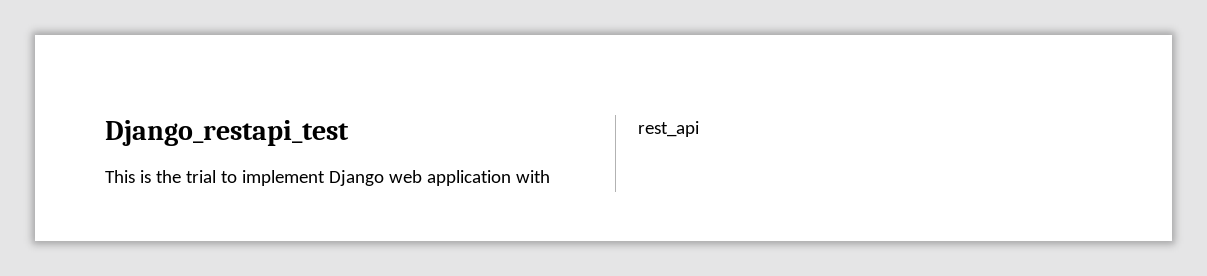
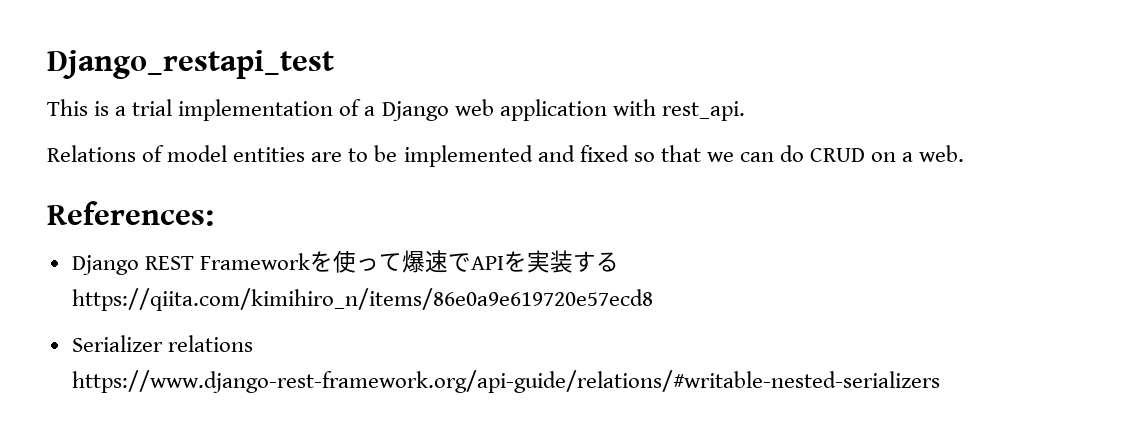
- This is the trial to implement Django web application with rest_api
+ This is a trial implementation of a Django web application with rest_api.
+ Relations of model entities are to be implemented and fixed so that we can do CRUD on a web.
+ References:
+ Django REST Frameworkを使って爆速でAPIを実装するhttps://qiita.com/kimihiro_n/items/86e0a9e619720e57ecd8
+ Serializer relations https://www.django-rest-framework.org/api-guide/relations/#writable-nested-serializers

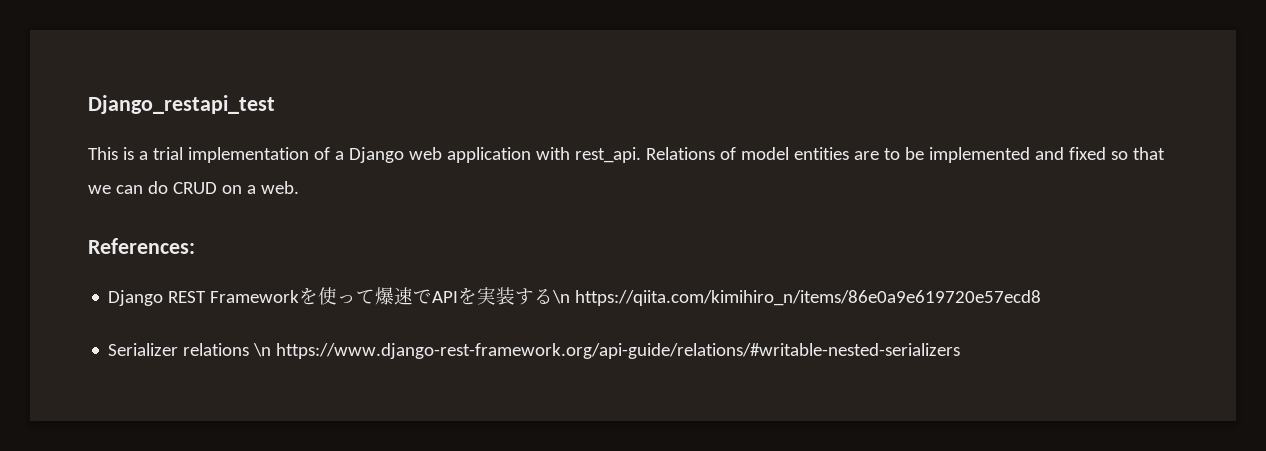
- This is a trial implementation of a Django web application with rest_api.
- Relations of model entities are to be implemented and fixed so that we can do CRUD on a web.
+ This is a trial implementation of a Django web application with rest_api. Relations of model entities are to be implemented and fixed so that we can do CRUD on a web.
- Django REST Frameworkを使って爆速でAPIを実装するhttps://qiita.com/kimihiro_n/items/86e0a9e619720e57ecd8
+ Django REST Frameworkを使って爆速でAPIを実装する\n https://qiita.com/kimihiro_n/items/86e0a9e619720e57ecd8
- Serializer relations https://www.django-rest-framework.org/api-guide/relations/#writable-nested-serializers
+ Serializer relations \n https://www.django-rest-framework.org/api-guide/relations/#writable-nested-serializers

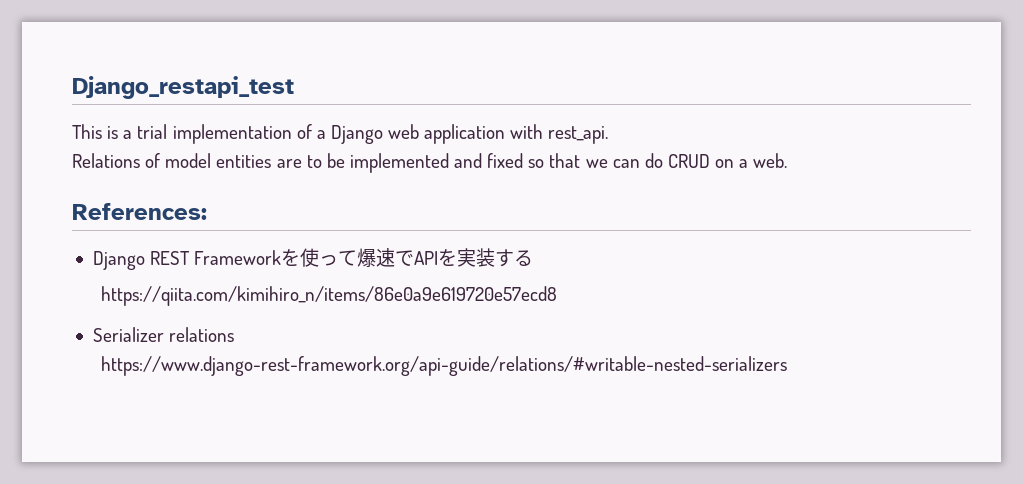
- This is a trial implementation of a Django web application with rest_api. Relations of model entities are to be implemented and fixed so that we can do CRUD on a web.
+ This is a trial implementation of a Django web application with rest_api.
+ Relations of model entities are to be implemented and fixed so that we can do CRUD on a web.
- Django REST Frameworkを使って爆速でAPIを実装する\n https://qiita.com/kimihiro_n/items/86e0a9e619720e57ecd8
+ Django REST Frameworkを使って爆速でAPIを実装する
+ https://qiita.com/kimihiro_n/items/86e0a9e619720e57ecd8
- Serializer relations \n https://www.django-rest-framework.org/api-guide/relations/#writable-nested-serializers
+ Serializer relations
+ https://www.django-rest-framework.org/api-guide/relations/#writable-nested-serializers

